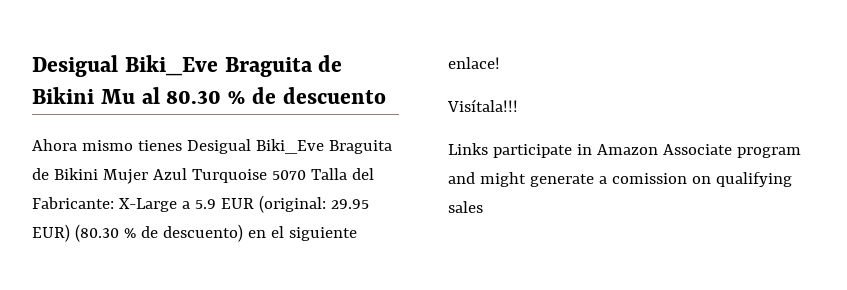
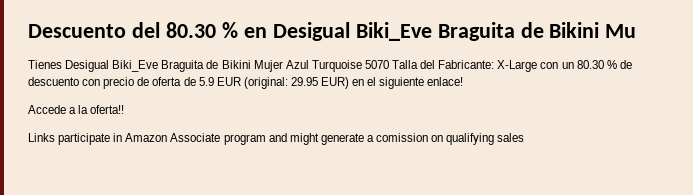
- Desigual Biki_Eve Braguita de Bikini Mu al 80.30 % de descuento
- Ahora mismo tienes Desigual Biki_Eve Braguita de Bikini Mujer Azul Turquoise 5070 Talla del Fabricante: X-Large a 5.9 EUR (original: 29.95 EUR) (80.30 % de descuento) en el siguiente enlace!
+ Descuento del 80.30 % en Desigual Biki_Eve Braguita de Bikini Mu
+ Tienes Desigual Biki_Eve Braguita de Bikini Mujer Azul Turquoise 5070 Talla del Fabricante: X-Large con un 80.30 % de descuento con precio de oferta de 5.9 EUR (original: 29.95 EUR) en el siguiente enlace!
- Visítala!!!
+ Accede a la oferta!!

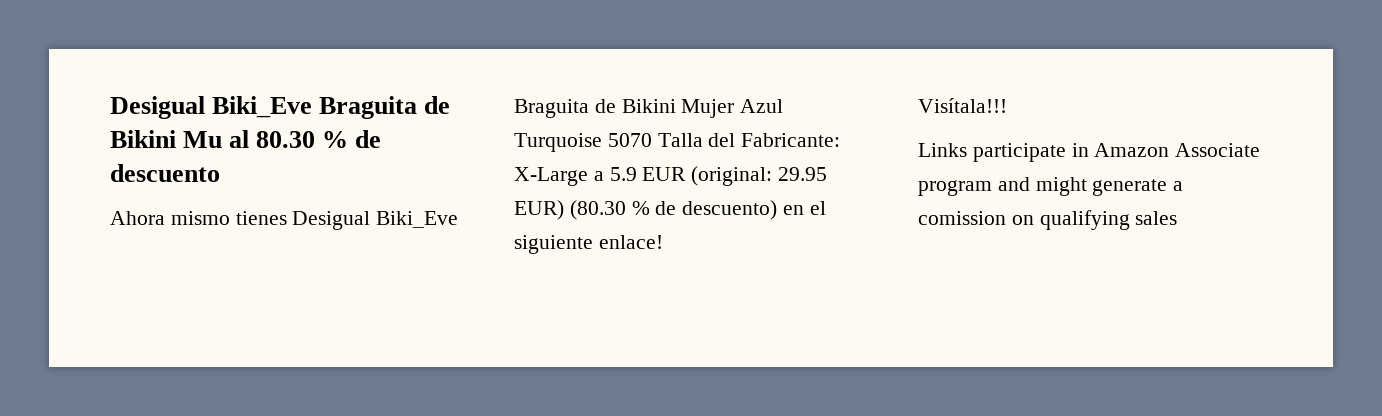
- Descuento del 80.30 % en Desigual Biki_Eve Braguita de Bikini Mu
- Tienes Desigual Biki_Eve Braguita de Bikini Mujer Azul Turquoise 5070 Talla del Fabricante: X-Large con un 80.30 % de descuento con precio de oferta de 5.9 EUR (original: 29.95 EUR) en el siguiente enlace!
+ Desigual Biki_Eve Braguita de Bikini Mu al 80.30 % de descuento
+ Ahora mismo tienes Desigual Biki_Eve Braguita de Bikini Mujer Azul Turquoise 5070 Talla del Fabricante: X-Large a 5.9 EUR (original: 29.95 EUR) (80.30 % de descuento) en el siguiente enlace!
- Accede a la oferta!!
+ Visítala!!!

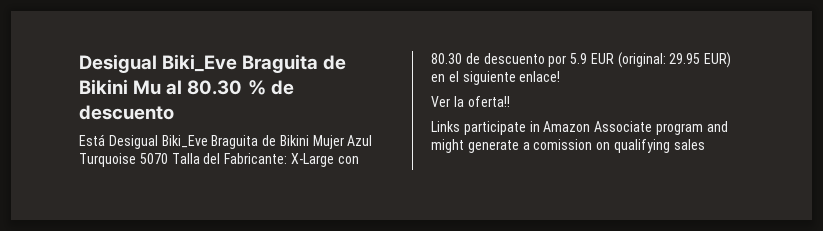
- Ahora mismo tienes Desigual Biki_Eve Braguita de Bikini Mujer Azul Turquoise 5070 Talla del Fabricante: X-Large a 5.9 EUR (original: 29.95 EUR) (80.30 % de descuento) en el siguiente enlace!
+ Está Desigual Biki_Eve Braguita de Bikini Mujer Azul Turquoise 5070 Talla del Fabricante: X-Large con 80.30 de descuento por 5.9 EUR (original: 29.95 EUR) en el siguiente enlace!
- Visítala!!!
+ Ver la oferta!!

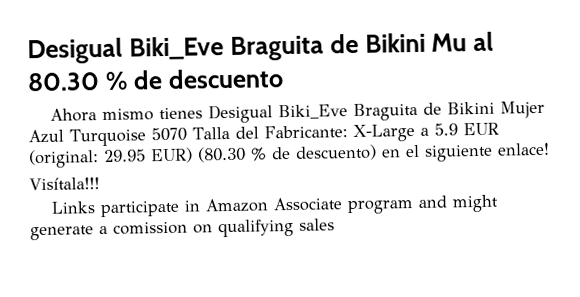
- Está Desigual Biki_Eve Braguita de Bikini Mujer Azul Turquoise 5070 Talla del Fabricante: X-Large con 80.30 de descuento por 5.9 EUR (original: 29.95 EUR) en el siguiente enlace!
+ Ahora mismo tienes Desigual Biki_Eve Braguita de Bikini Mujer Azul Turquoise 5070 Talla del Fabricante: X-Large a 5.9 EUR (original: 29.95 EUR) (80.30 % de descuento) en el siguiente enlace!
- Ver la oferta!!
+ Visítala!!!

